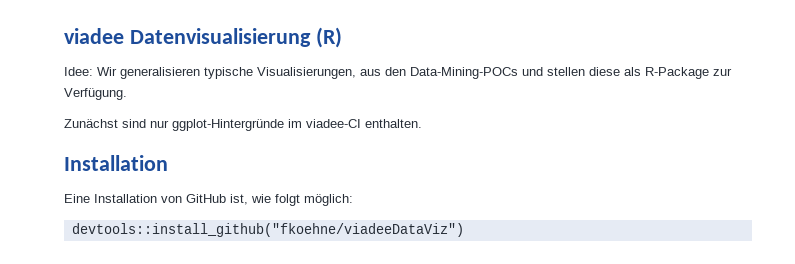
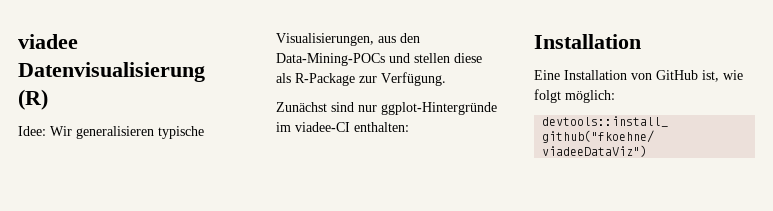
- Zunächst sind nur ggplot-Hintergründe im viadee-CI enthalten.
+ Zunächst sind nur ggplot-Hintergründe im viadee-CI enthalten:

